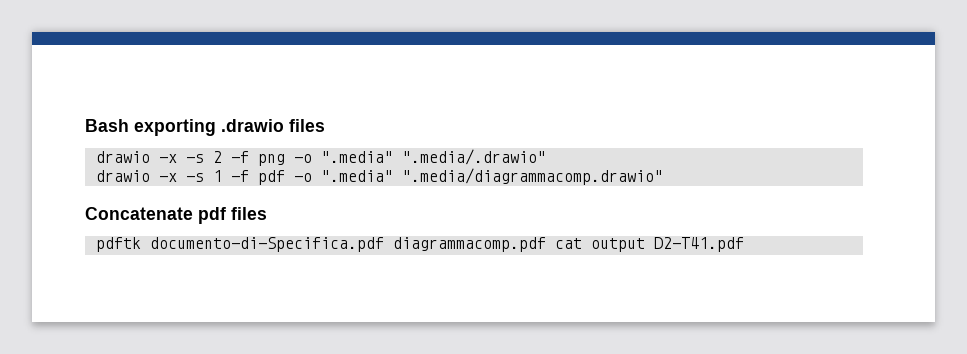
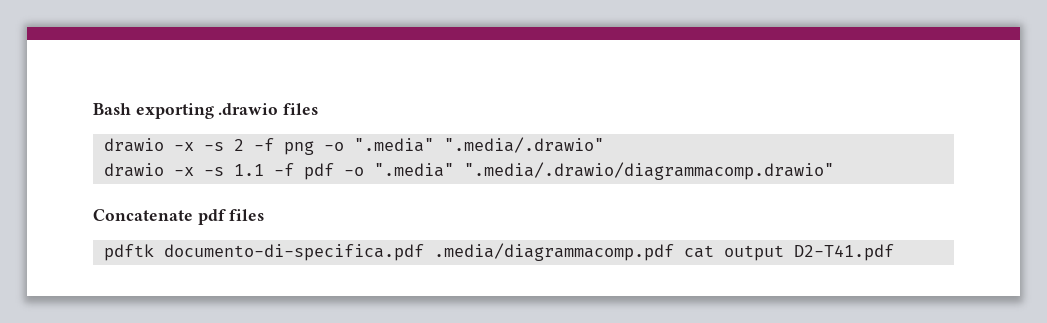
- drawio -x -s 1 -f pdf -o ".media" ".media/diagrammacomp.drawio"
+ drawio -x -s 1.1 -f pdf -o ".media" ".media/.drawio/diagrammacomp.drawio"
- pdftk documento-di-Specifica.pdf diagrammacomp.pdf cat output D2-T41.pdf
+ pdftk documento-di-specifica.pdf .media/diagrammacomp.pdf cat output D2-T41.pdf

